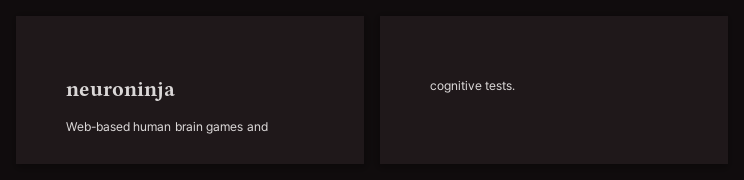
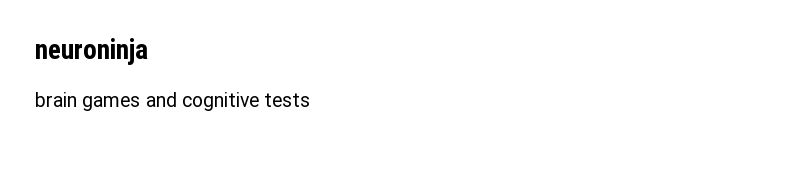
- Web-based human brain games and cognitive tests.
+ brain games and cognitive tests

